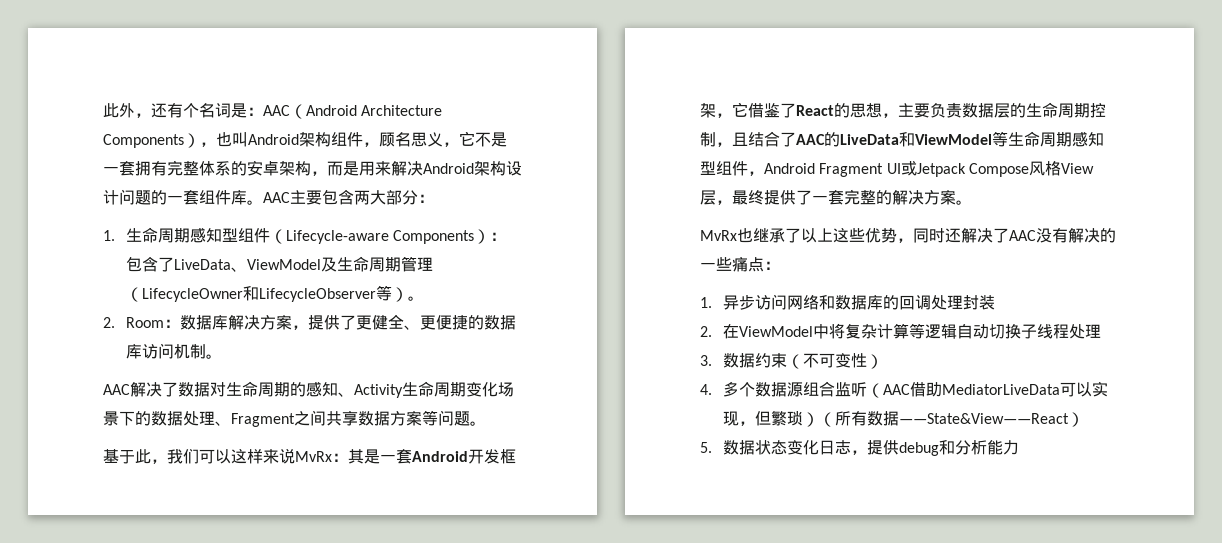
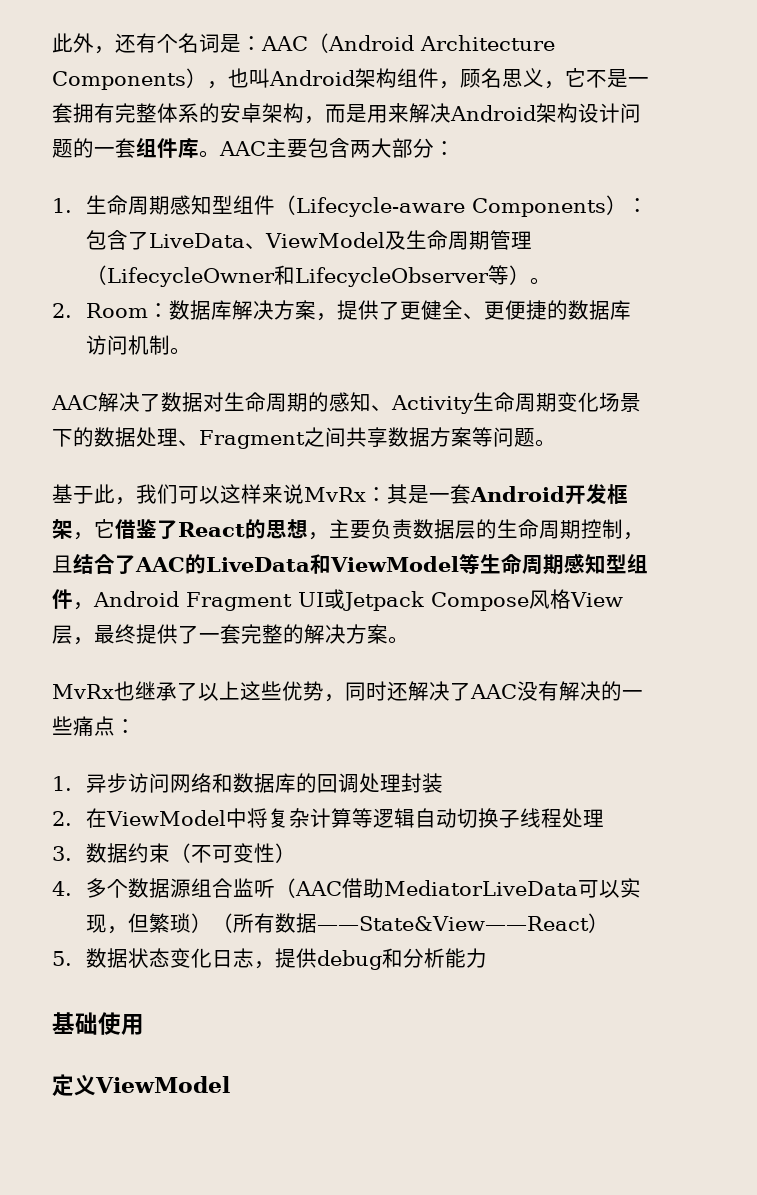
+ 基础使用
+ 定义ViewModel

